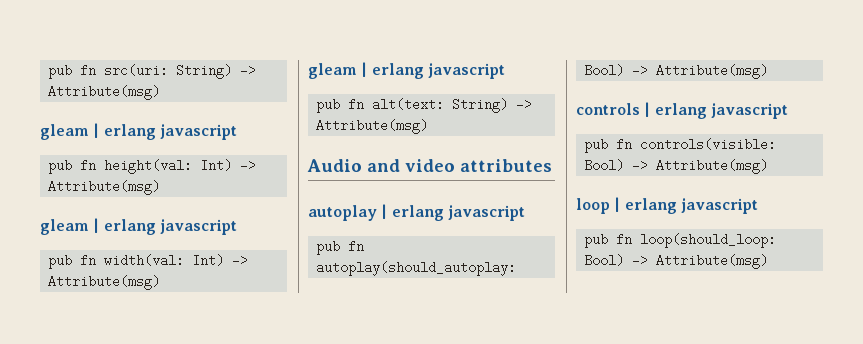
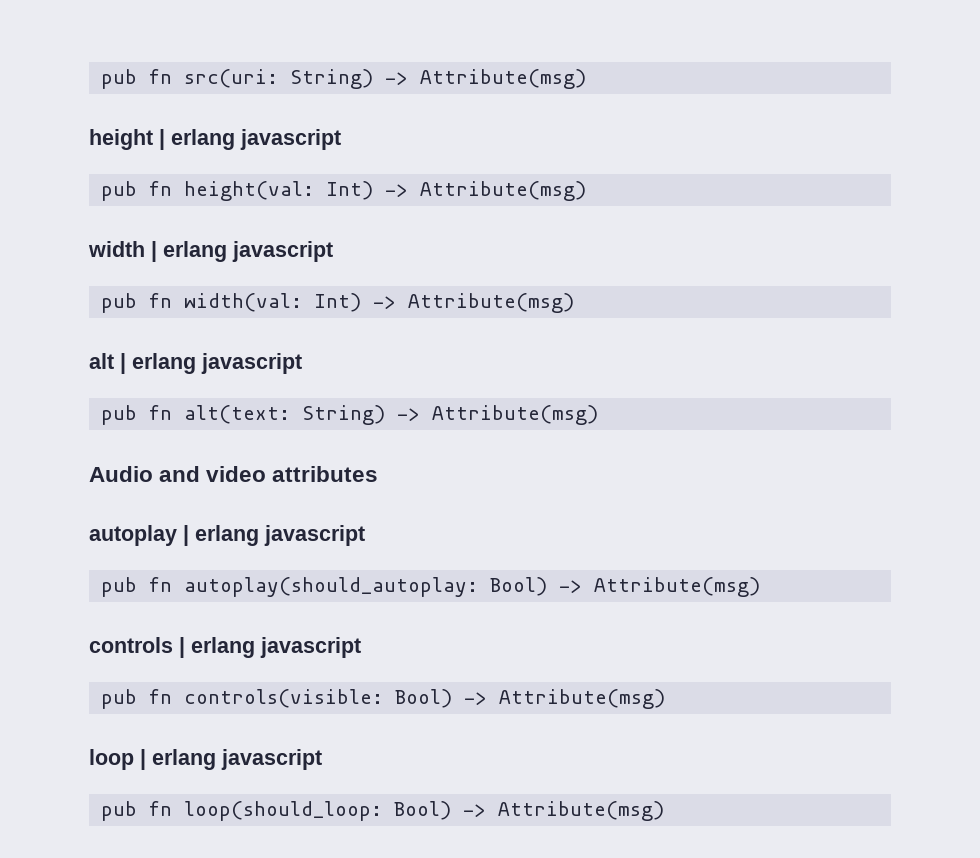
  pub fn src(uri: String) -> Attribute(msg)
- gleam | erlang javascript
+ height | erlang javascript
  pub fn height(val: Int) -> Attribute(msg)
- gleam | erlang javascript
+ width | erlang javascript
  pub fn width(val: Int) -> Attribute(msg)
- gleam | erlang javascript
+ alt | erlang javascript

